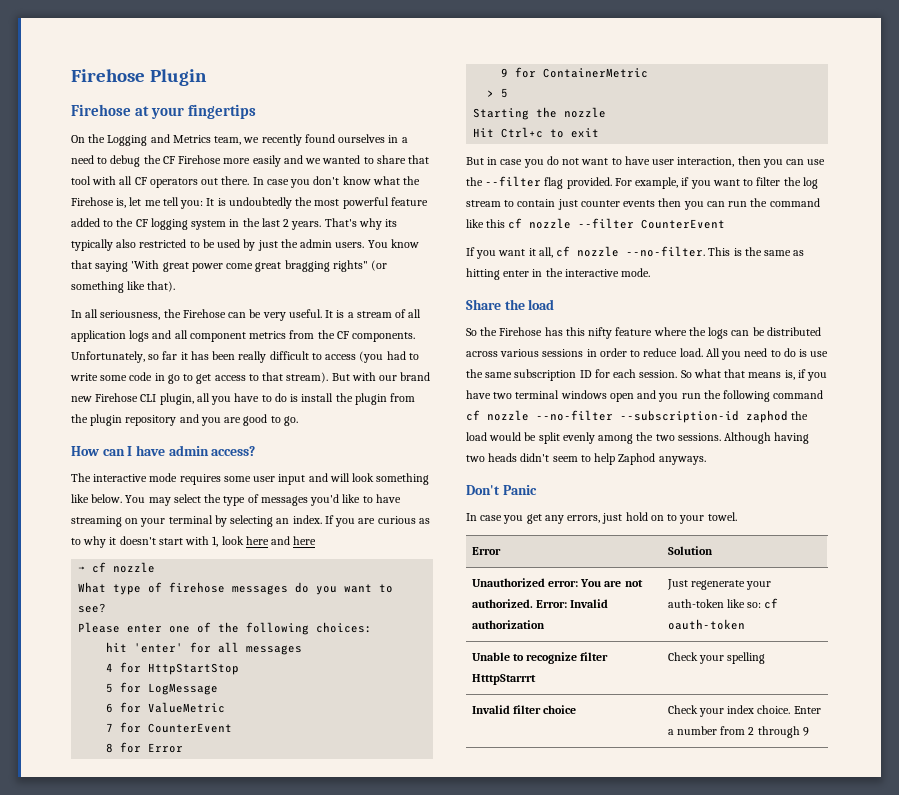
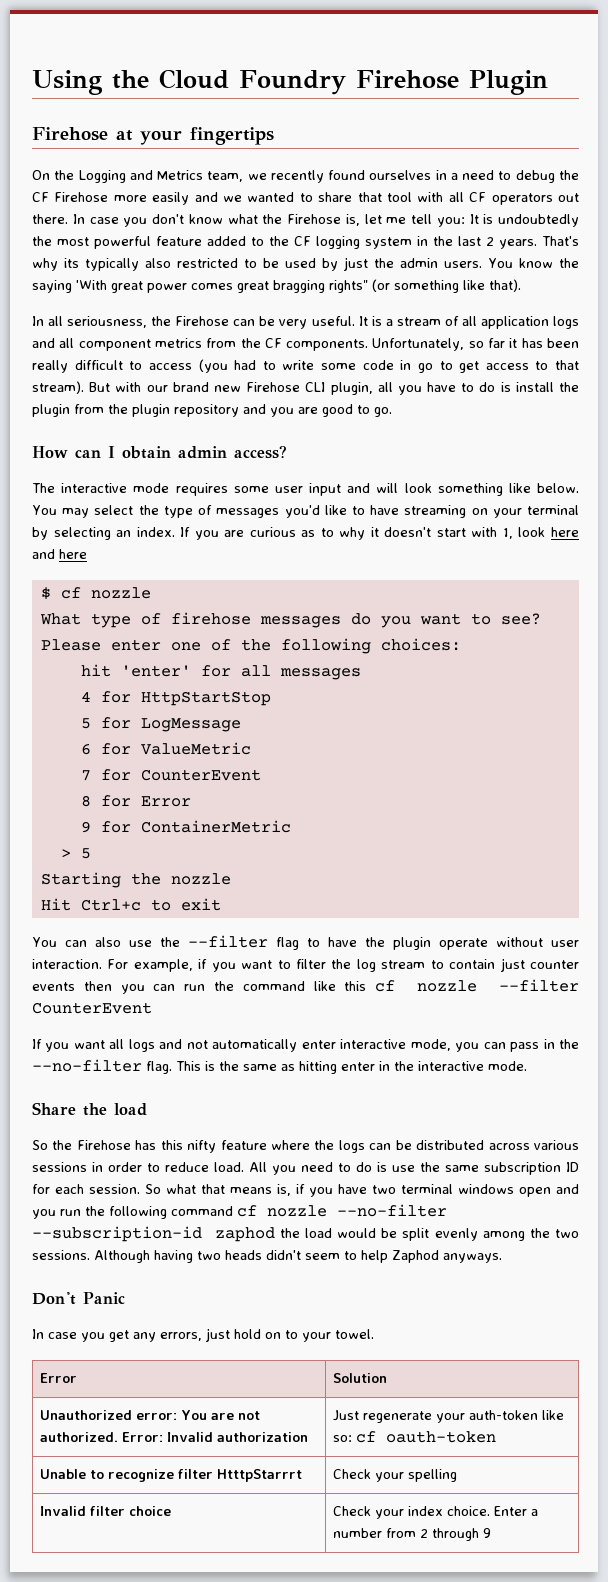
- Firehose Plugin
+ Using the Cloud Foundry Firehose Plugin
- You know that saying 'With great power come great bragging rights" (or something like that).
+ You know the saying 'With great power comes great bragging rights" (or something like that).
- How can I have admin access?
+ How can I obtain admin access?
- → cf nozzle
+ $ cf nozzle
- But in case you do not want to have user interaction, then you can use the --filter flag provided.
+ You can also use the --filter flag to have the plugin operate without user interaction.
- If you want it all, cf nozzle --no-filter.
+ If you want all logs and not automatically enter interactive mode, you can pass in the --no-filter flag.

